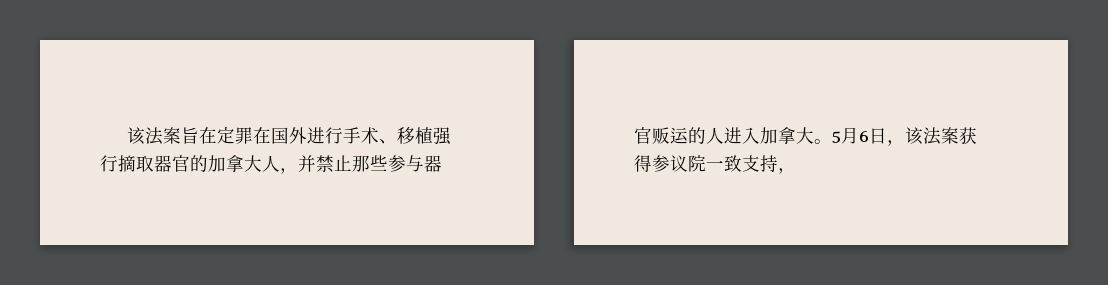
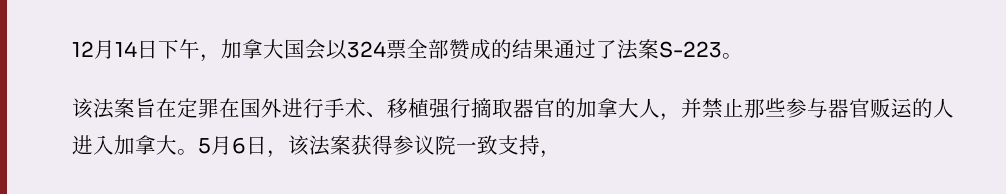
+ 12月14日下午，加拿大国会以324票全部赞成的结果通过了法案S-223。

